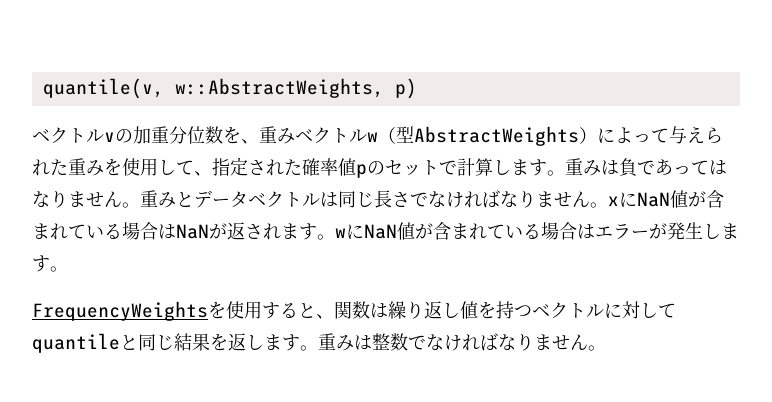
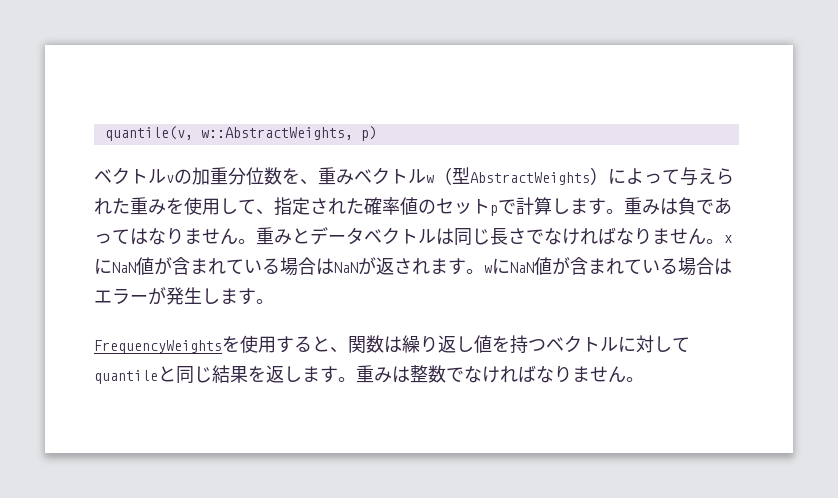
- ベクトルvの加重分位数を、重みベクトルw（型AbstractWeights）によって与えられた重みを使用して、指定された確率値pのセットで計算します。
+ ベクトルvの加重分位数を、重みベクトルw（型AbstractWeights）によって与えられた重みを使用して、指定された確率値のセットpで計算します。

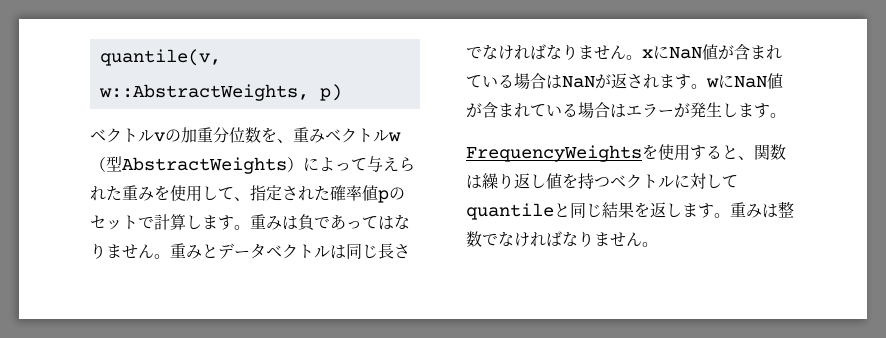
- ベクトルvの加重分位数を、重みベクトルw（型AbstractWeights）によって与えられた重みを使用して、指定された確率値のセットpで計算します。
+ ベクトルvの加重分位数を、重みベクトルw（型AbstractWeights）によって与えられた重みを使用して、指定された確率値pのセットで計算します。

